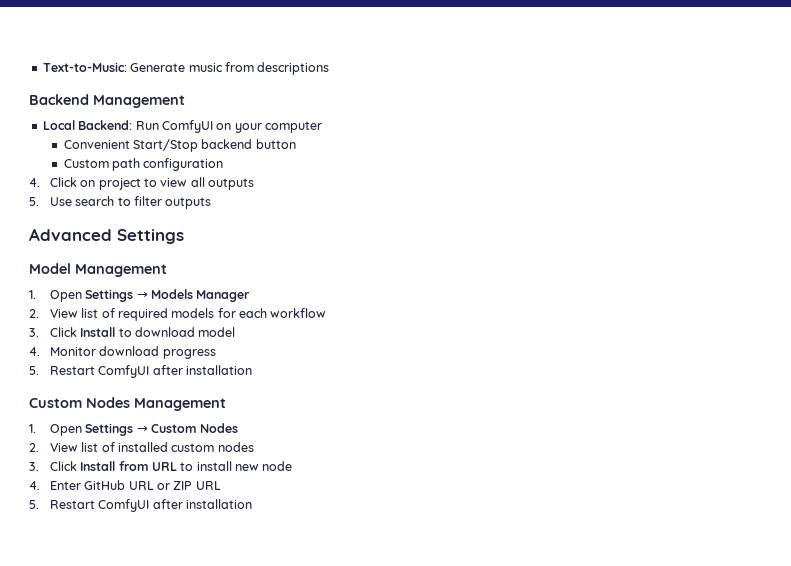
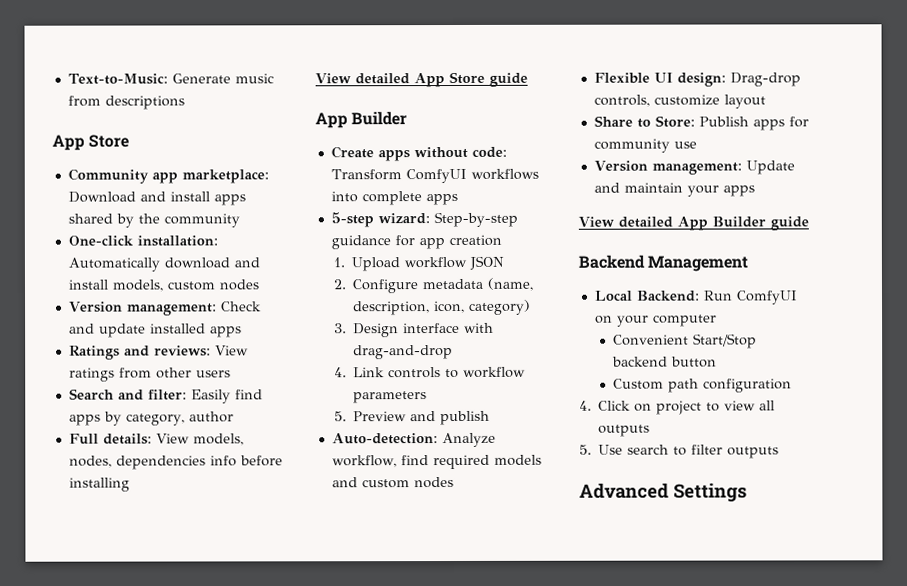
  Text-to-Music: Generate music from descriptions
+ App Store
+ Community app marketplace: Download and install apps shared by the community
+ One-click installation: Automatically download and install models, custom nodes
+ Version management: Check and update installed apps
+ Ratings and reviews: View ratings from other users
+ Search and filter: Easily find apps by category, author
+ Full details: View models, nodes, dependencies info before installing
+ View detailed App Store guide
+ App Builder
+ Create apps without code: Transform ComfyUI workflows into complete apps
+ 5-step wizard: Step-by-step guidance for app creation
+ 1. Upload workflow JSON
+ 2. Configure metadata (name, description, icon, category)
+ 3. Design interface with drag-and-drop
+ 4. Link controls to workflow parameters
+ 5. Preview and publish
+ Auto-detection: Analyze workflow, find required models and custom nodes
+ Flexible UI design: Drag-drop controls, customize layout
+ Share to Store: Publish apps for community use
+ Version management: Update and maintain your apps
+ View detailed App Builder guide
- Model Management
- 1. Open Settings → Models Manager
- 2. View list of required models for each workflow
- 3. Click Install to download model
- 4. Monitor download progress
- 5. Restart ComfyUI after installation
- Custom Nodes Management
- 1. Open Settings → Custom Nodes
- 2. View list of installed custom nodes
- 3. Click Install from URL to install new node
- 4. Enter GitHub URL or ZIP URL
- 5. Restart ComfyUI after installation

